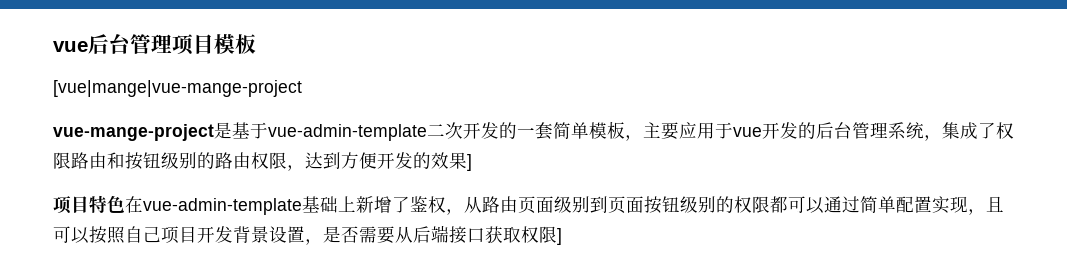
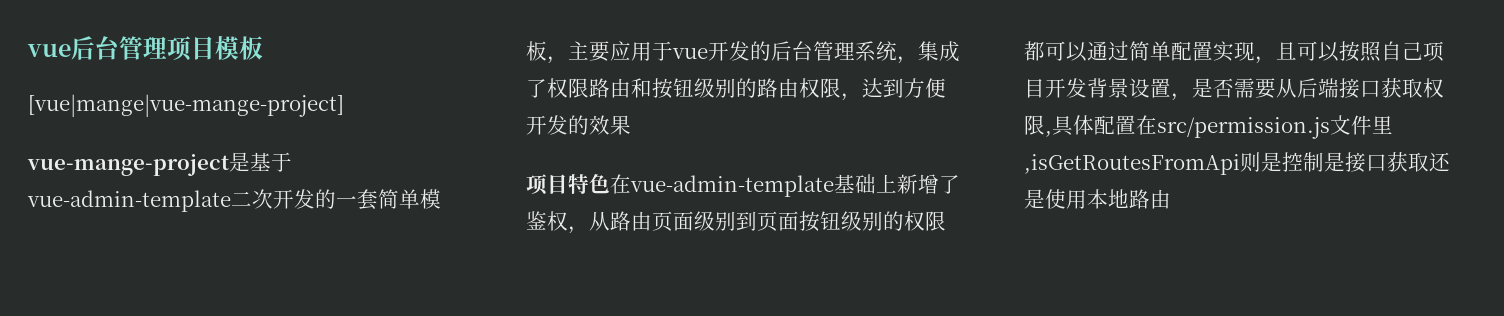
- [vue|mange|vue-mange-project
+ [vue|mange|vue-mange-project]
- vue-mange-project是基于vue-admin-template二次开发的一套简单模板，主要应用于vue开发的后台管理系统，集成了权限路由和按钮级别的路由权限，达到方便开发的效果]
+ vue-mange-project是基于vue-admin-template二次开发的一套简单模板，主要应用于vue开发的后台管理系统，集成了权限路由和按钮级别的路由权限，达到方便开发的效果
- 项目特色在vue-admin-template基础上新增了鉴权，从路由页面级别到页面按钮级别的权限都可以通过简单配置实现，且可以按照自己项目开发背景设置，是否需要从后端接口获取权限]
+ 项目特色在vue-admin-template基础上新增了鉴权，从路由页面级别到页面按钮级别的权限都可以通过简单配置实现，且可以按照自己项目开发背景设置，是否需要从后端接口获取权限,具体配置在src/permission.js文件里,isGetRoutesFromApi则是控制是接口获取还是使用本地路由

